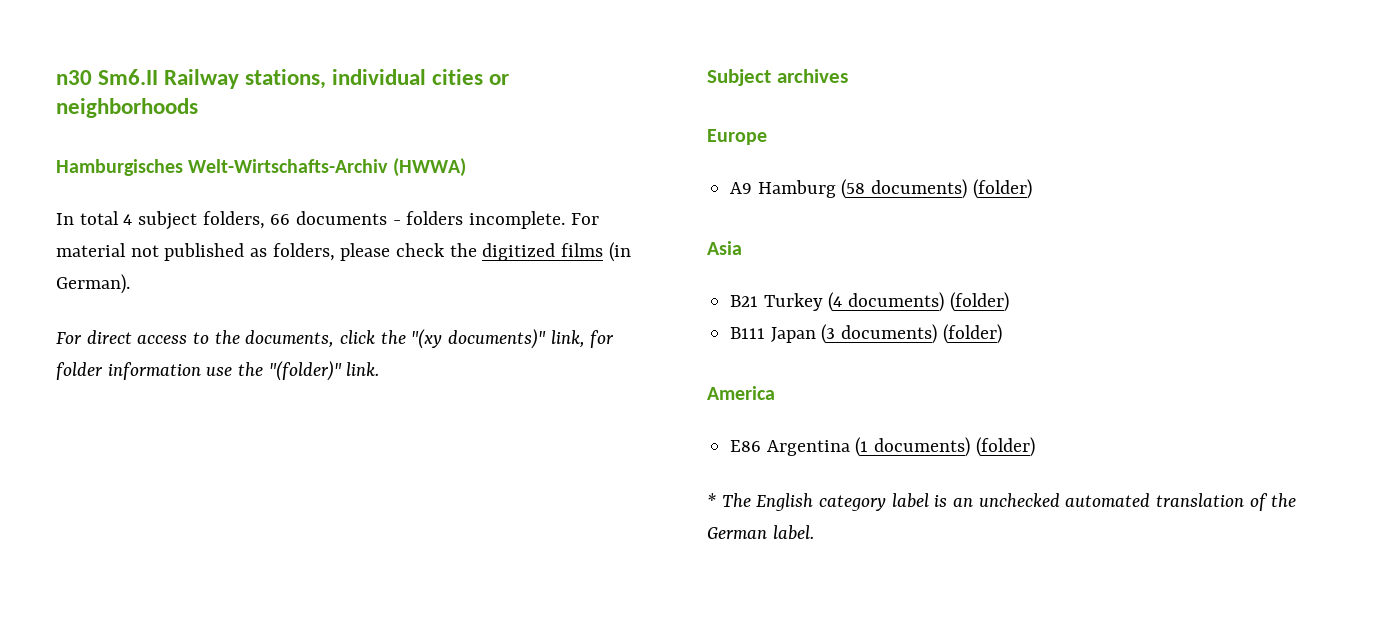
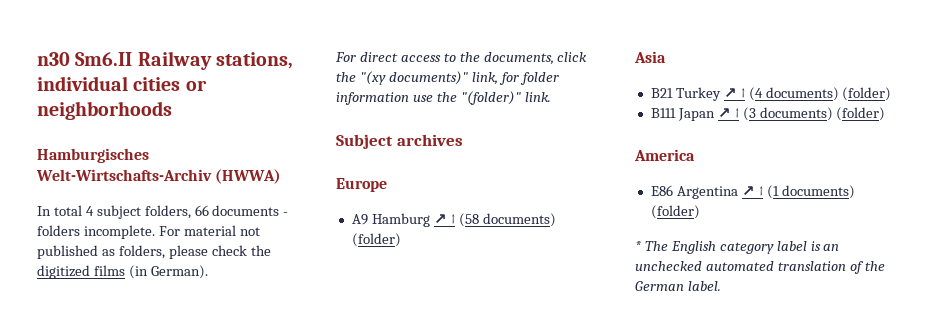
- A9 Hamburg (58 documents) (folder)
+ A9 Hamburg ↗ ↑ (58 documents) (folder)
- B21 Turkey (4 documents) (folder)
+ B21 Turkey ↗ ↑ (4 documents) (folder)
- B111 Japan (3 documents) (folder)
+ B111 Japan ↗ ↑ (3 documents) (folder)
- E86 Argentina (1 documents) (folder)
+ E86 Argentina ↗ ↑ (1 documents) (folder)

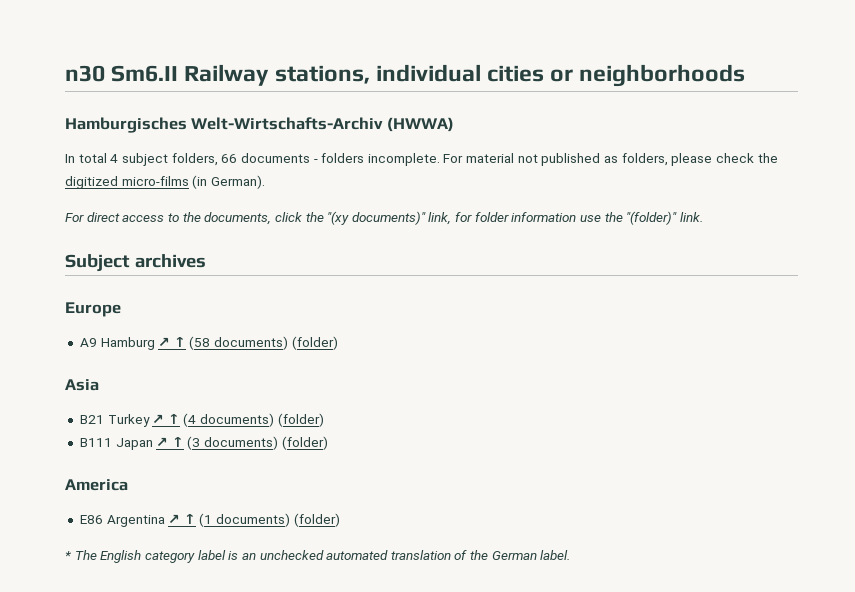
- For material not published as folders, please check the digitized films (in German).
+ For material not published as folders, please check the digitized micro-films (in German).

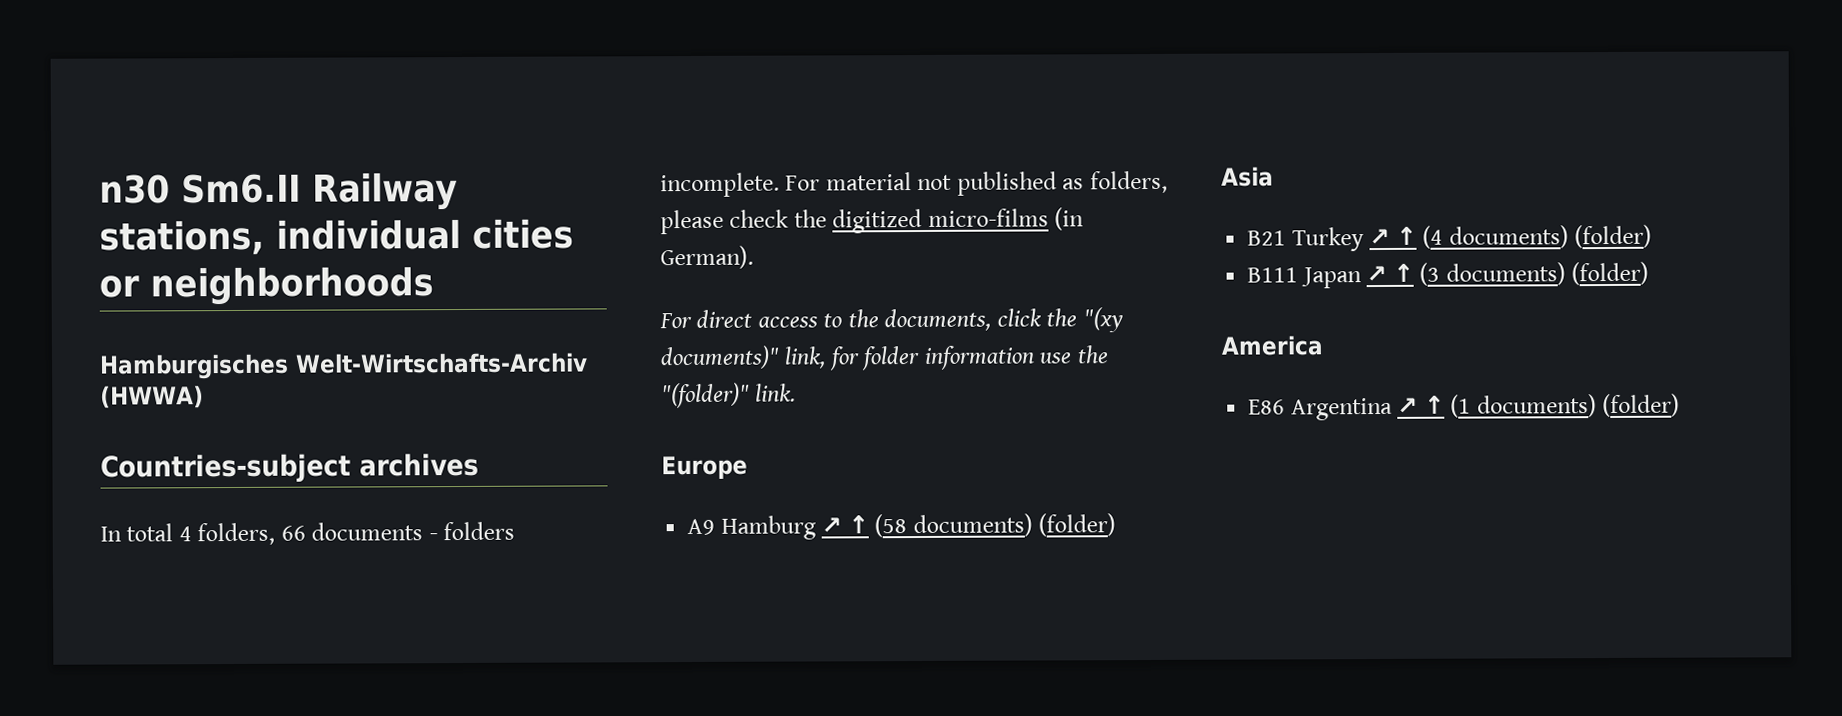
+ Countries-subject archives
- In total 4 subject folders, 66 documents - folders incomplete.
+ In total 4 folders, 66 documents - folders incomplete.
- Subject archives
- * The English category label is an unchecked automated translation of the German label.

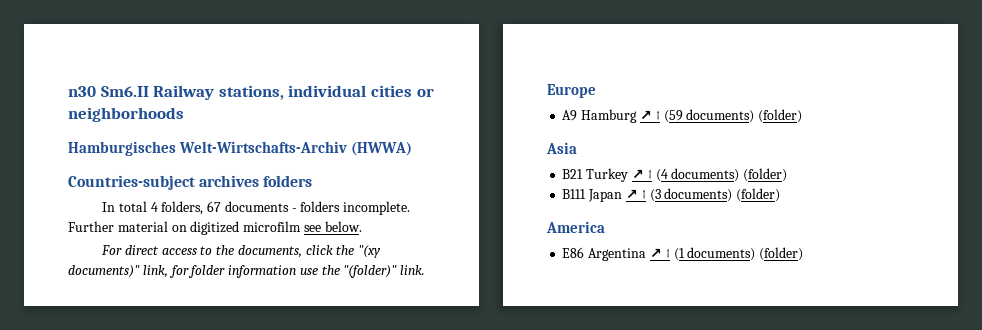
- Countries-subject archives
+ Countries-subject archives folders
- In total 4 folders, 66 documents - folders incomplete.
+ In total 4 folders, 67 documents - folders incomplete.
- For material not published as folders, please check the digitized micro-films (in German).
+ Further material on digitized microfilm see below.
- A9 Hamburg ↗ ↑ (58 documents) (folder)
+ A9 Hamburg ↗ ↑ (59 documents) (folder)

